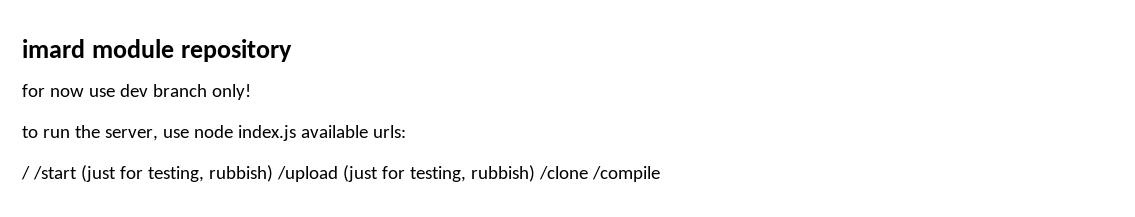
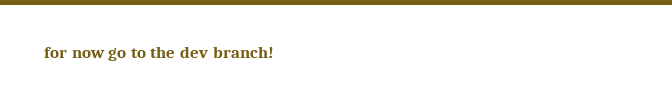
- imard module repository
- for now use dev branch only!
- to run the server, use node index.js available urls:
- / /start (just for testing, rubbish) /upload (just for testing, rubbish) /clone /compile
+ for now go to the dev branch!

